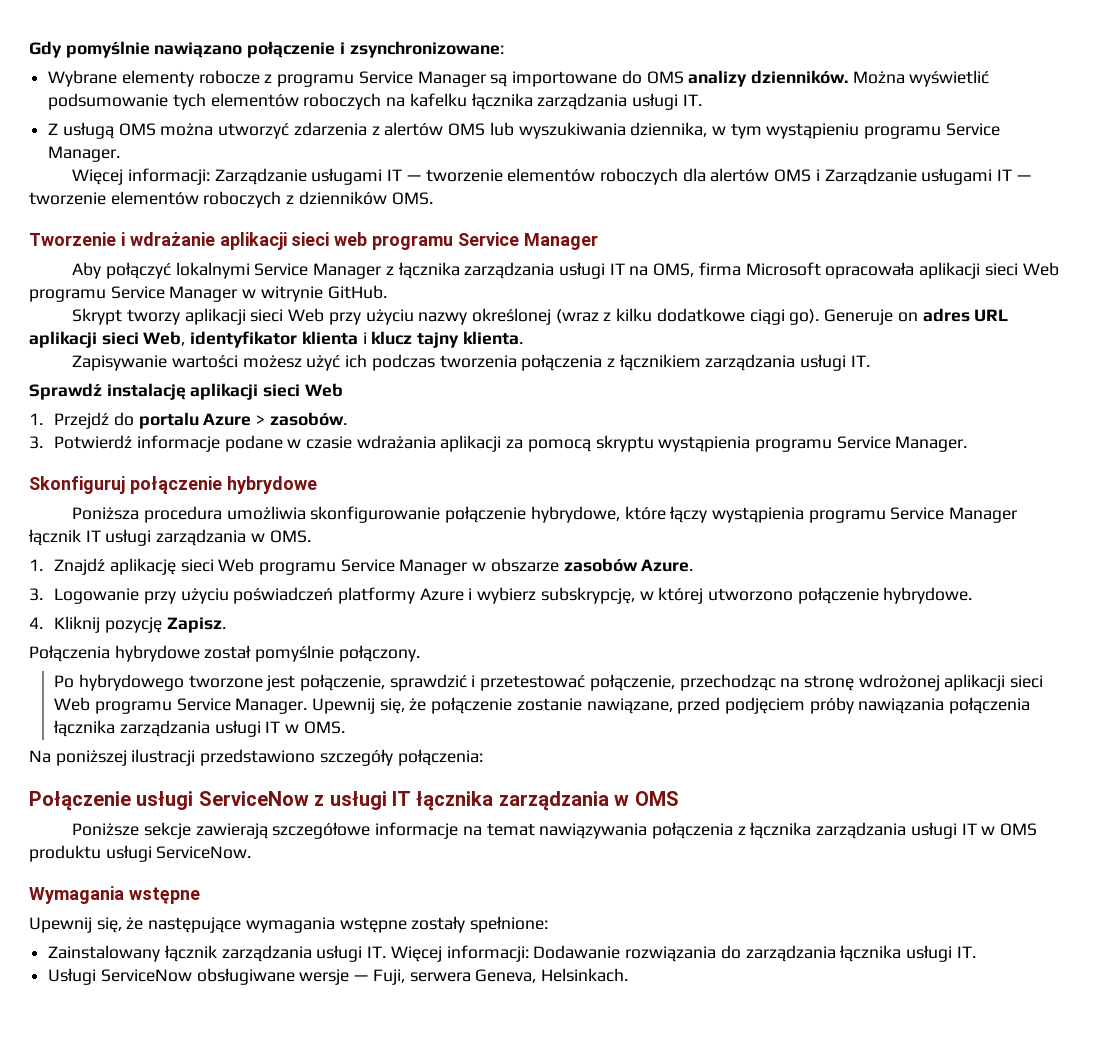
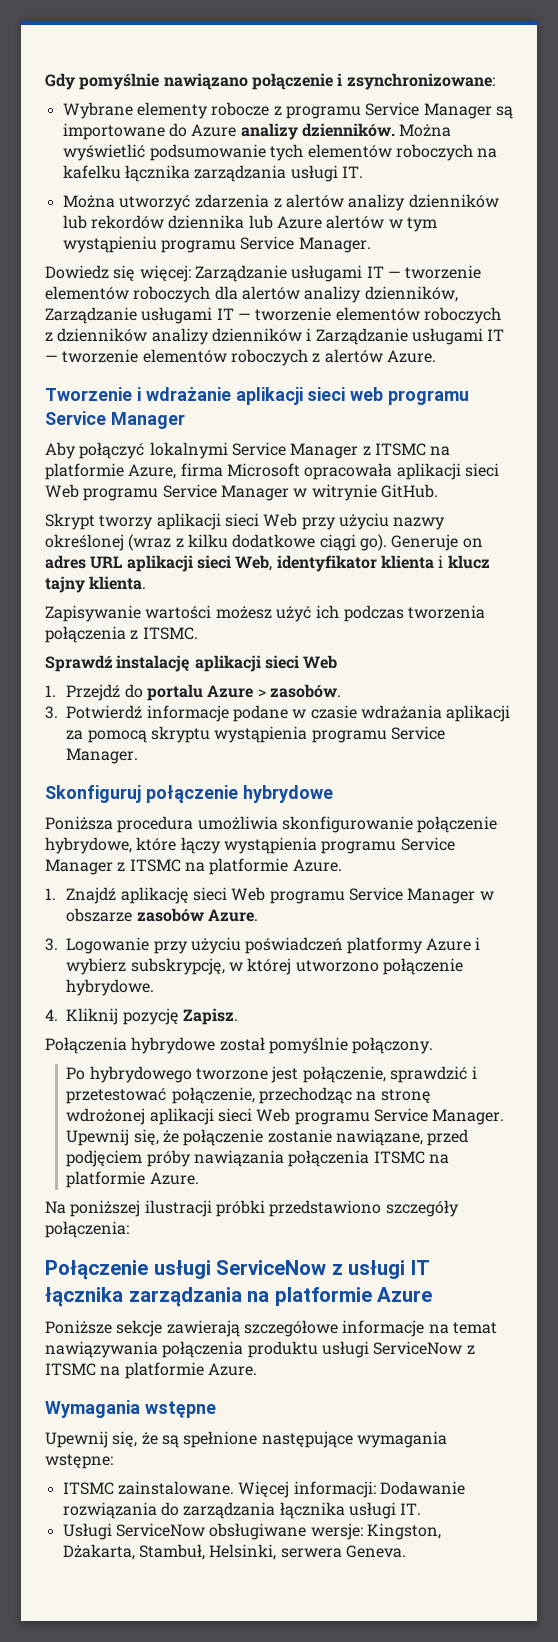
- Wybrane elementy robocze z programu Service Manager są importowane do OMS analizy dzienników.
+ Wybrane elementy robocze z programu Service Manager są importowane do Azure analizy dzienników.
- Z usługą OMS można utworzyć zdarzenia z alertów OMS lub wyszukiwania dziennika, w tym wystąpieniu programu Service Manager.
+ Można utworzyć zdarzenia z alertów analizy dzienników lub rekordów dziennika lub Azure alertów w tym wystąpieniu programu Service Manager.
- Więcej informacji: Zarządzanie usługami IT — tworzenie elementów roboczych dla alertów OMS i Zarządzanie usługami IT — tworzenie elementów roboczych z dzienników OMS.
+ Dowiedz się więcej: Zarządzanie usługami IT — tworzenie elementów roboczych dla alertów analizy dzienników, Zarządzanie usługami IT — tworzenie elementów roboczych z dzienników analizy dzienników i Zarządzanie usługami IT — tworzenie elementów roboczych z alertów Azure.
- Aby połączyć lokalnymi Service Manager z łącznika zarządzania usługi IT na OMS, firma Microsoft opracowała aplikacji sieci Web programu Service Manager w witrynie GitHub.
+ Aby połączyć lokalnymi Service Manager z ITSMC na platformie Azure, firma Microsoft opracowała aplikacji sieci Web programu Service Manager w witrynie GitHub.
- Zapisywanie wartości możesz użyć ich podczas tworzenia połączenia z łącznikiem zarządzania usługi IT.
+ Zapisywanie wartości możesz użyć ich podczas tworzenia połączenia z ITSMC.
- Poniższa procedura umożliwia skonfigurowanie połączenie hybrydowe, które łączy wystąpienia programu Service Manager łącznik IT usługi zarządzania w OMS.
+ Poniższa procedura umożliwia skonfigurowanie połączenie hybrydowe, które łączy wystąpienia programu Service Manager z ITSMC na platformie Azure.
- Upewnij się, że połączenie zostanie nawiązane, przed podjęciem próby nawiązania połączenia łącznika zarządzania usługi IT w OMS.
+ Upewnij się, że połączenie zostanie nawiązane, przed podjęciem próby nawiązania połączenia ITSMC na platformie Azure.
- Na poniższej ilustracji przedstawiono szczegóły połączenia:
+ Na poniższej ilustracji próbki przedstawiono szczegóły połączenia:
- Połączenie usługi ServiceNow z usługi IT łącznika zarządzania w OMS
+ Połączenie usługi ServiceNow z usługi IT łącznika zarządzania na platformie Azure
- Poniższe sekcje zawierają szczegółowe informacje na temat nawiązywania połączenia z łącznika zarządzania usługi IT w OMS produktu usługi ServiceNow.
+ Poniższe sekcje zawierają szczegółowe informacje na temat nawiązywania połączenia produktu usługi ServiceNow z ITSMC na platformie Azure.
- Upewnij się, że następujące wymagania wstępne zostały spełnione:
- Zainstalowany łącznik zarządzania usługi IT. Więcej informacji: Dodawanie rozwiązania do zarządzania łącznika usługi IT.
+ Upewnij się, że są spełnione następujące wymagania wstępne:
+ ITSMC zainstalowane. Więcej informacji: Dodawanie rozwiązania do zarządzania łącznika usługi IT.
- Usługi ServiceNow obsługiwane wersje — Fuji, serwera Geneva, Helsinkach.
+ Usługi ServiceNow obsługiwane wersje: Kingston, Dżakarta, Stambuł, Helsinki, serwera Geneva.

